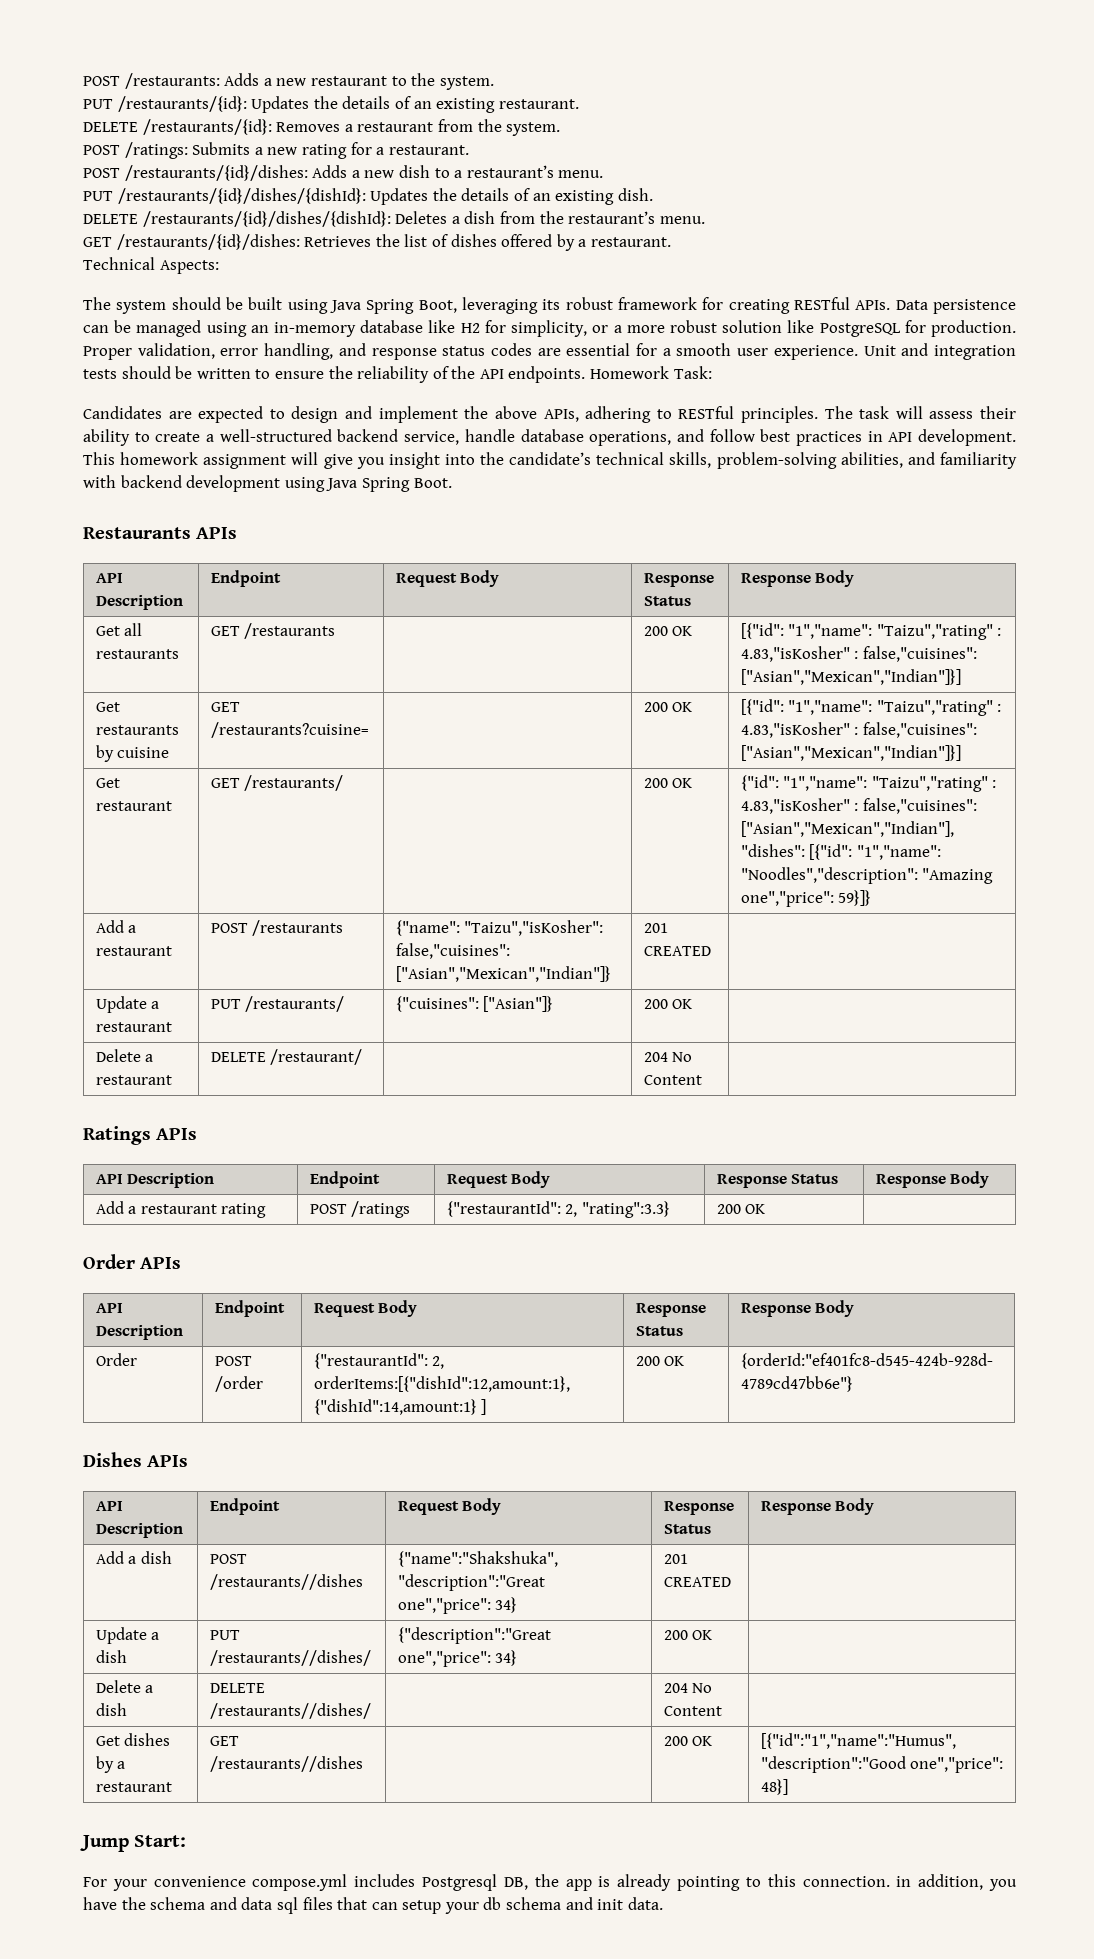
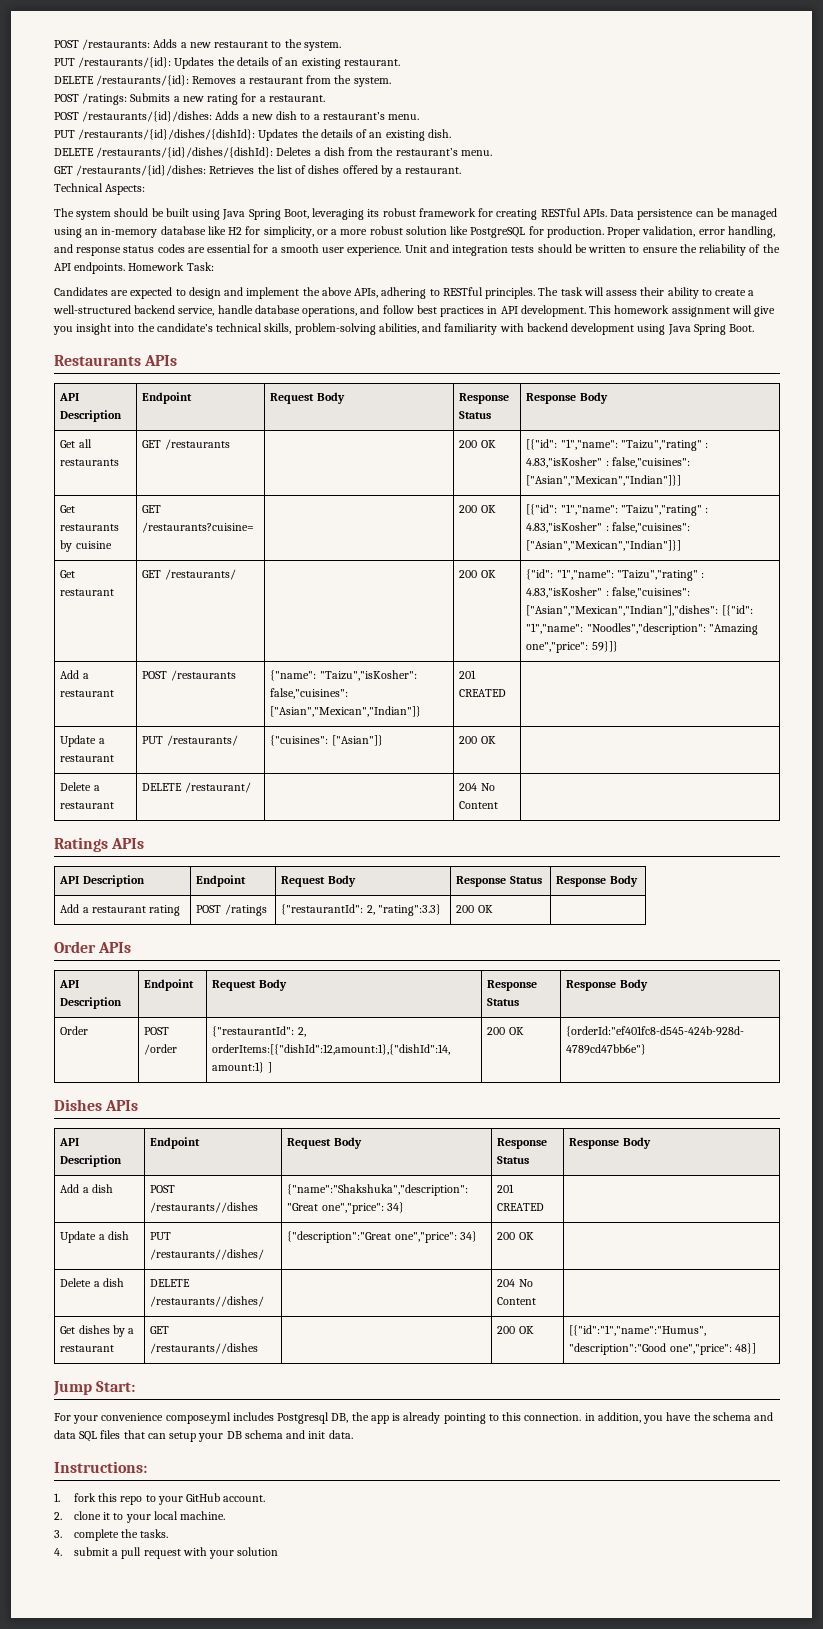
- For your convenience compose.yml includes Postgresql DB, the app is already pointing to this connection. in addition, you have the schema and data sql files that can setup your db schema and init data.
+ For your convenience compose.yml includes Postgresql DB, the app is already pointing to this connection. in addition, you have the schema and data SQL files that can setup your DB schema and init data.
+ Instructions:
+ 1. fork this repo to your GitHub account.
+ 2. clone it to your local machine.
+ 3. complete the tasks.
+ 4. submit a pull request with your solution

